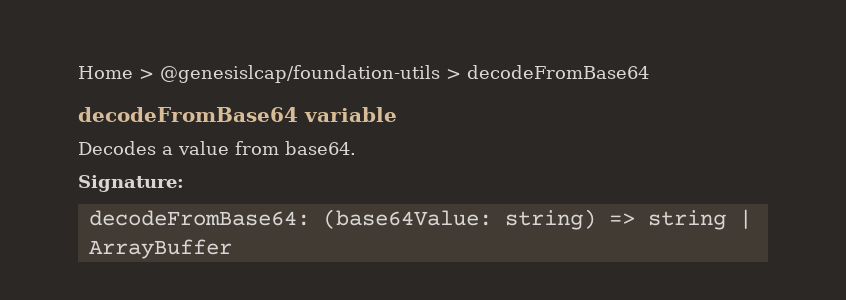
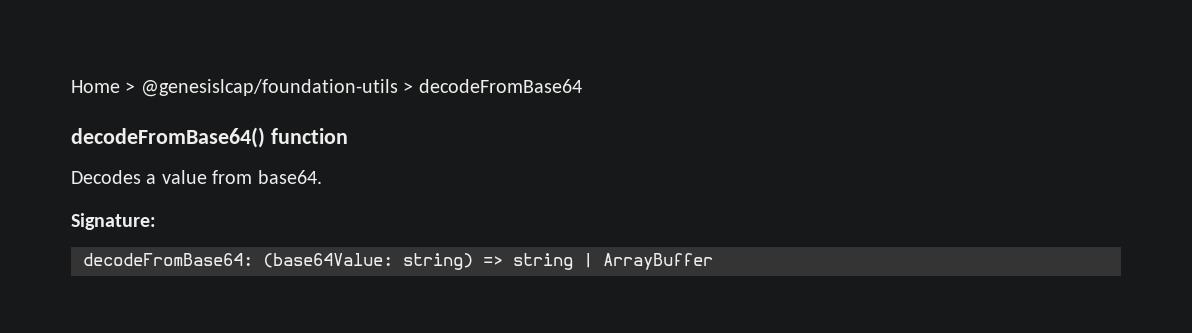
- decodeFromBase64 variable
+ decodeFromBase64() function

